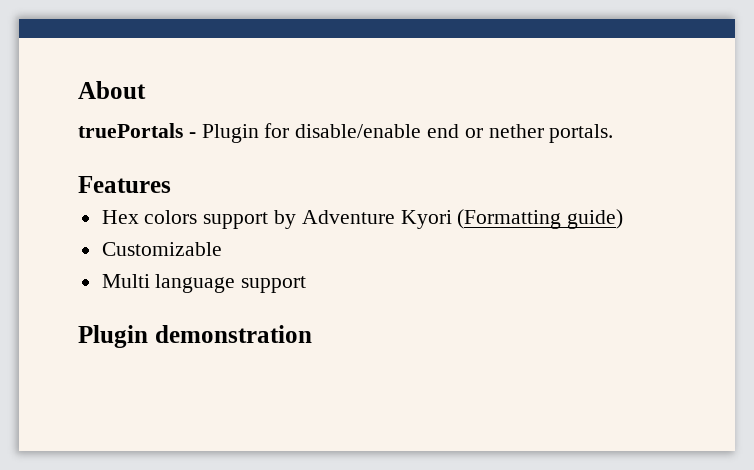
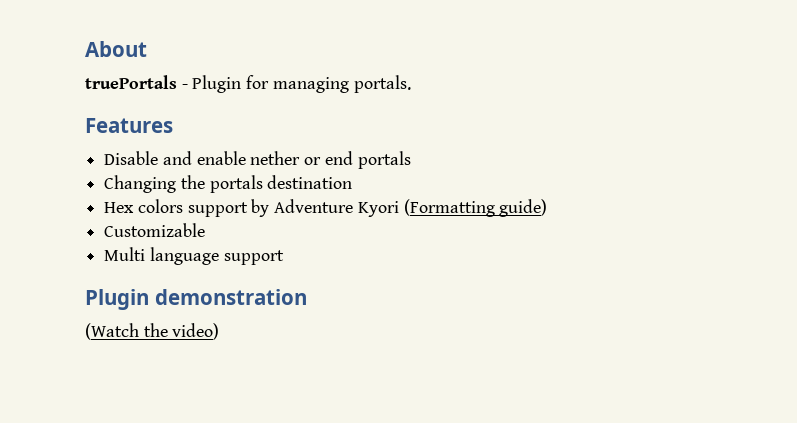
- truePortals - Plugin for disable/enable end or nether portals.
+ truePortals - Plugin for managing portals.
  Features
+ Disable and enable nether or end portals
+ Changing the portals destination
+ (Watch the video)

